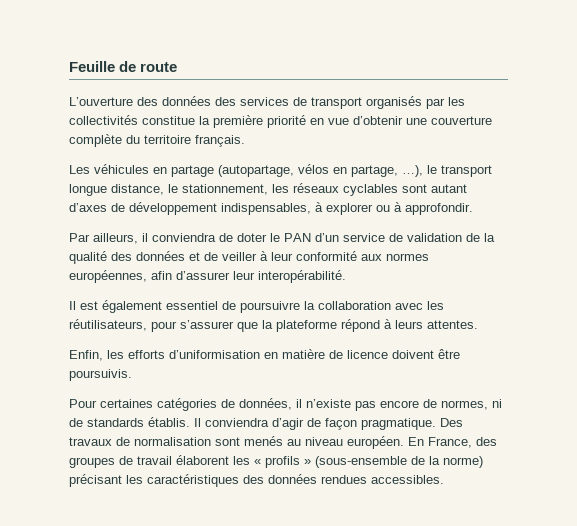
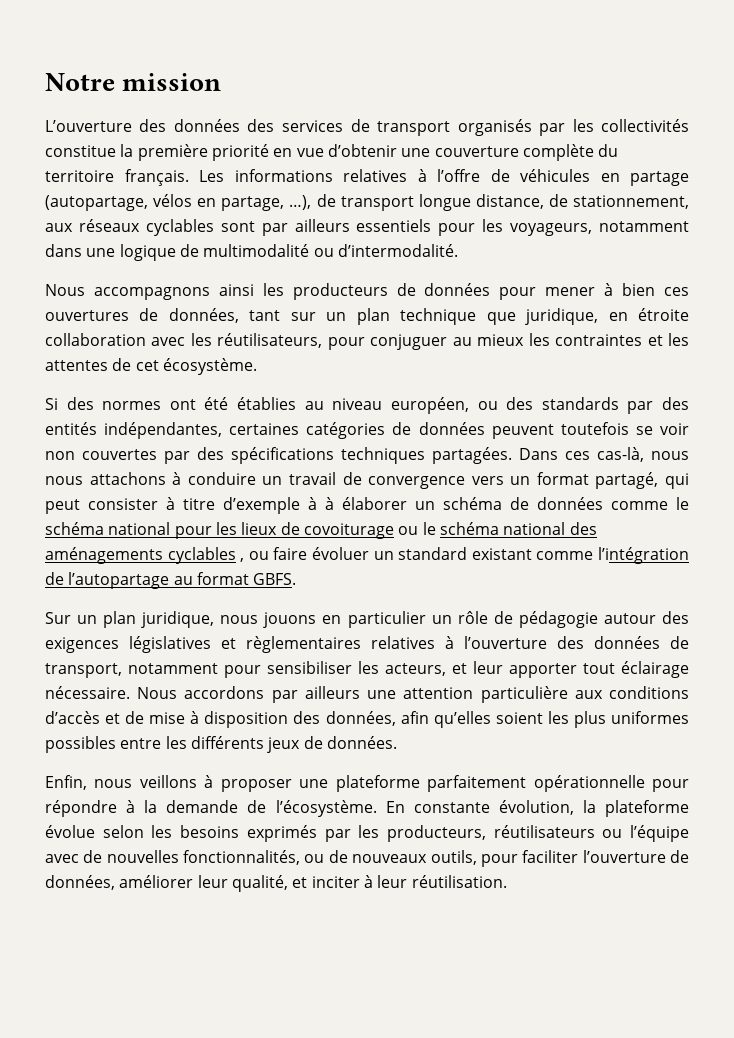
- Feuille de route
+ Notre mission
- L’ouverture des données des services de transport organisés par les collectivités constitue la première priorité en vue d’obtenir une couverture complète du territoire français.
- Les véhicules en partage (autopartage, vélos en partage, …), le transport longue distance, le stationnement, les réseaux cyclables sont autant d’axes de développement indispensables, à explorer ou à approfondir.
- Par ailleurs, il conviendra de doter le PAN d’un service de validation de la qualité des données et de veiller à leur conformité aux normes européennes, afin d’assurer leur interopérabilité.
- Il est également essentiel de poursuivre la collaboration avec les réutilisateurs, pour s’assurer que la plateforme répond à leurs attentes.
- Enfin, les efforts d’uniformisation en matière de licence doivent être poursuivis.
- Pour certaines catégories de données, il n’existe pas encore de normes, ni de standards établis. Il conviendra d’agir de façon pragmatique. Des travaux de normalisation sont menés au niveau européen. En France, des groupes de travail élaborent les « profils » (sous-ensemble de la norme) précisant les caractéristiques des données rendues accessibles.
+ L’ouverture des données des services de transport organisés par les collectivités constitue la première priorité en vue d’obtenir une couverture complète du territoire français. Les informations relatives à l’offre de véhicules en partage (autopartage, vélos en partage, …), de transport longue distance, de stationnement, aux réseaux cyclables sont par ailleurs essentiels pour les voyageurs, notamment dans une logique de multimodalité ou d’intermodalité.
+ Nous accompagnons ainsi les producteurs de données pour mener à bien ces ouvertures de données, tant sur un plan technique que juridique, en étroite collaboration avec les réutilisateurs, pour conjuguer au mieux les contraintes et les attentes de cet écosystème.
+ Si des normes ont été établies au niveau européen, ou des standards par des entités indépendantes, certaines catégories de données peuvent toutefois se voir non couvertes par des spécifications techniques partagées. Dans ces cas-là, nous nous attachons à conduire un travail de convergence vers un format partagé, qui peut consister à titre d’exemple à à élaborer un schéma de données comme le schéma national pour les lieux de covoiturage ou le schéma national des aménagements cyclables , ou faire évoluer un standard existant comme l’intégration de l’autopartage au format GBFS.
+ Sur un plan juridique, nous jouons en particulier un rôle de pédagogie autour des exigences législatives et règlementaires relatives à l’ouverture des données de transport, notamment pour sensibiliser les acteurs, et leur apporter tout éclairage nécessaire. Nous accordons par ailleurs une attention particulière aux conditions d’accès et de mise à disposition des données, afin qu’elles soient les plus uniformes possibles entre les différents jeux de données.
+ Enfin, nous veillons à proposer une plateforme parfaitement opérationnelle pour répondre à la demande de l’écosystème. En constante évolution, la plateforme évolue selon les besoins exprimés par les producteurs, réutilisateurs ou l’équipe avec de nouvelles fonctionnalités, ou de nouveaux outils, pour faciliter l’ouverture de données, améliorer leur qualité, et inciter à leur réutilisation.

